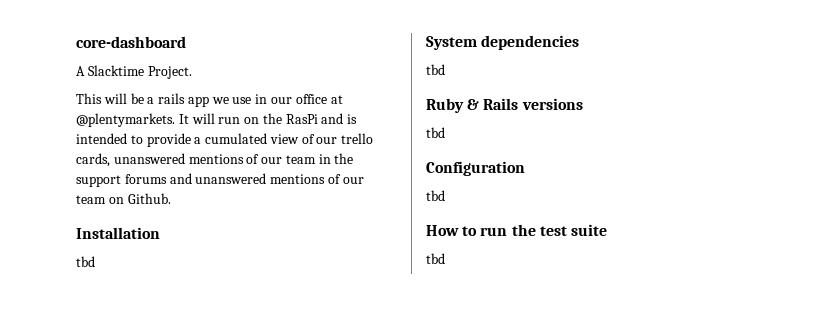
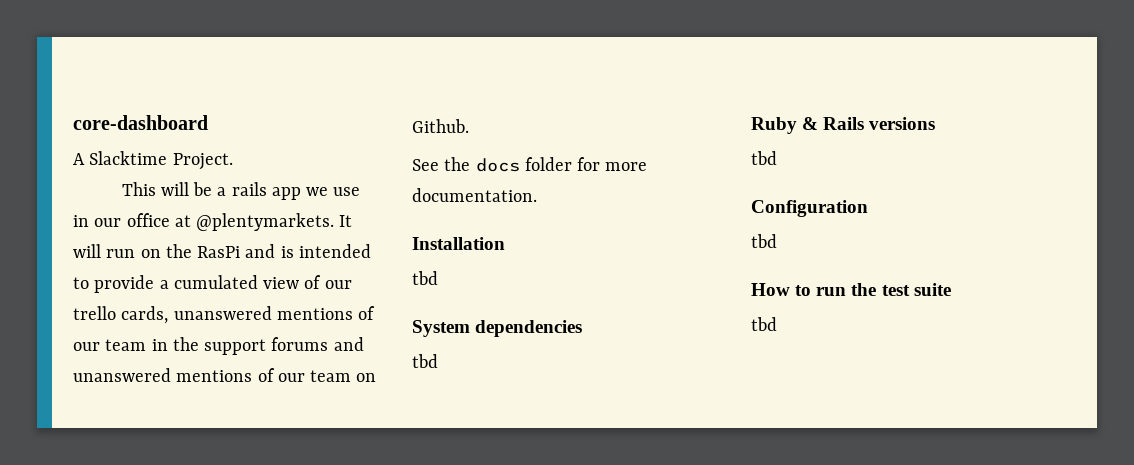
+ See the docs folder for more documentation.

